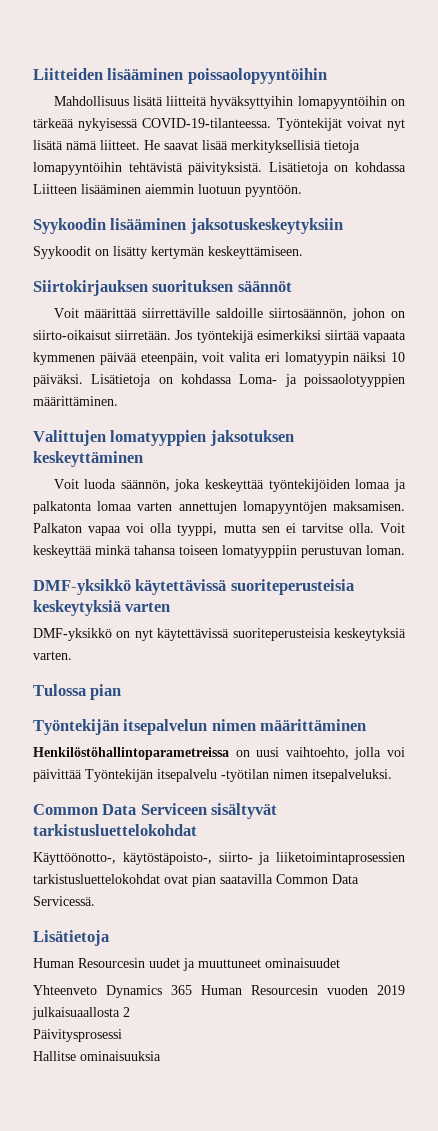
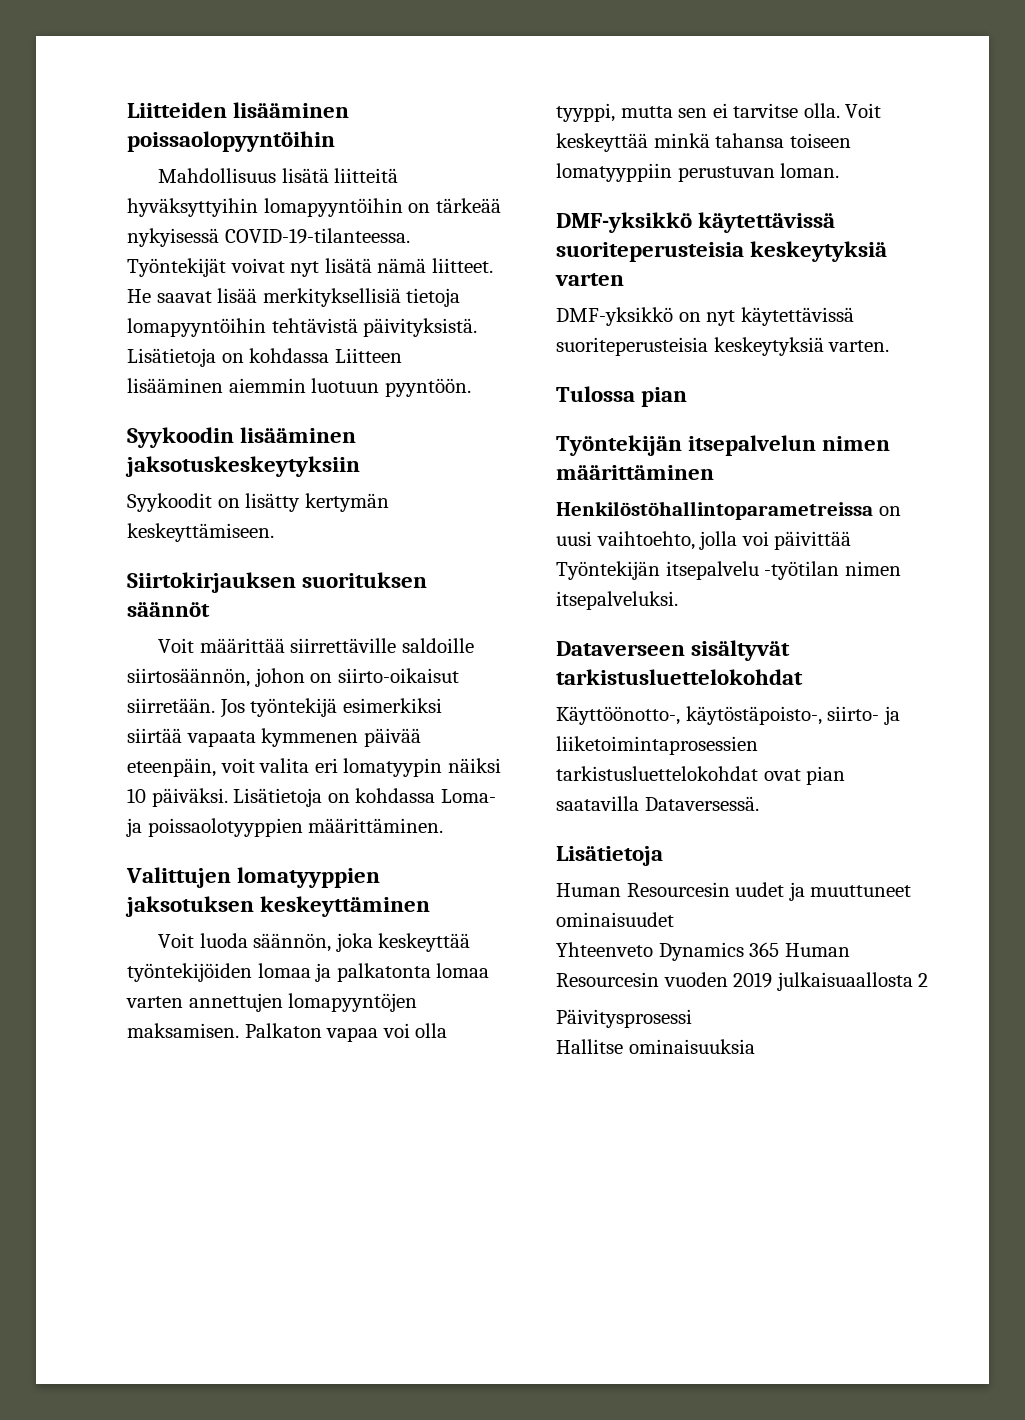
- Common Data Serviceen sisältyvät tarkistusluettelokohdat
+ Dataverseen sisältyvät tarkistusluettelokohdat
- Käyttöönotto-, käytöstäpoisto-, siirto- ja liiketoimintaprosessien tarkistusluettelokohdat ovat pian saatavilla Common Data Servicessä.
+ Käyttöönotto-, käytöstäpoisto-, siirto- ja liiketoimintaprosessien tarkistusluettelokohdat ovat pian saatavilla Dataversessä.

